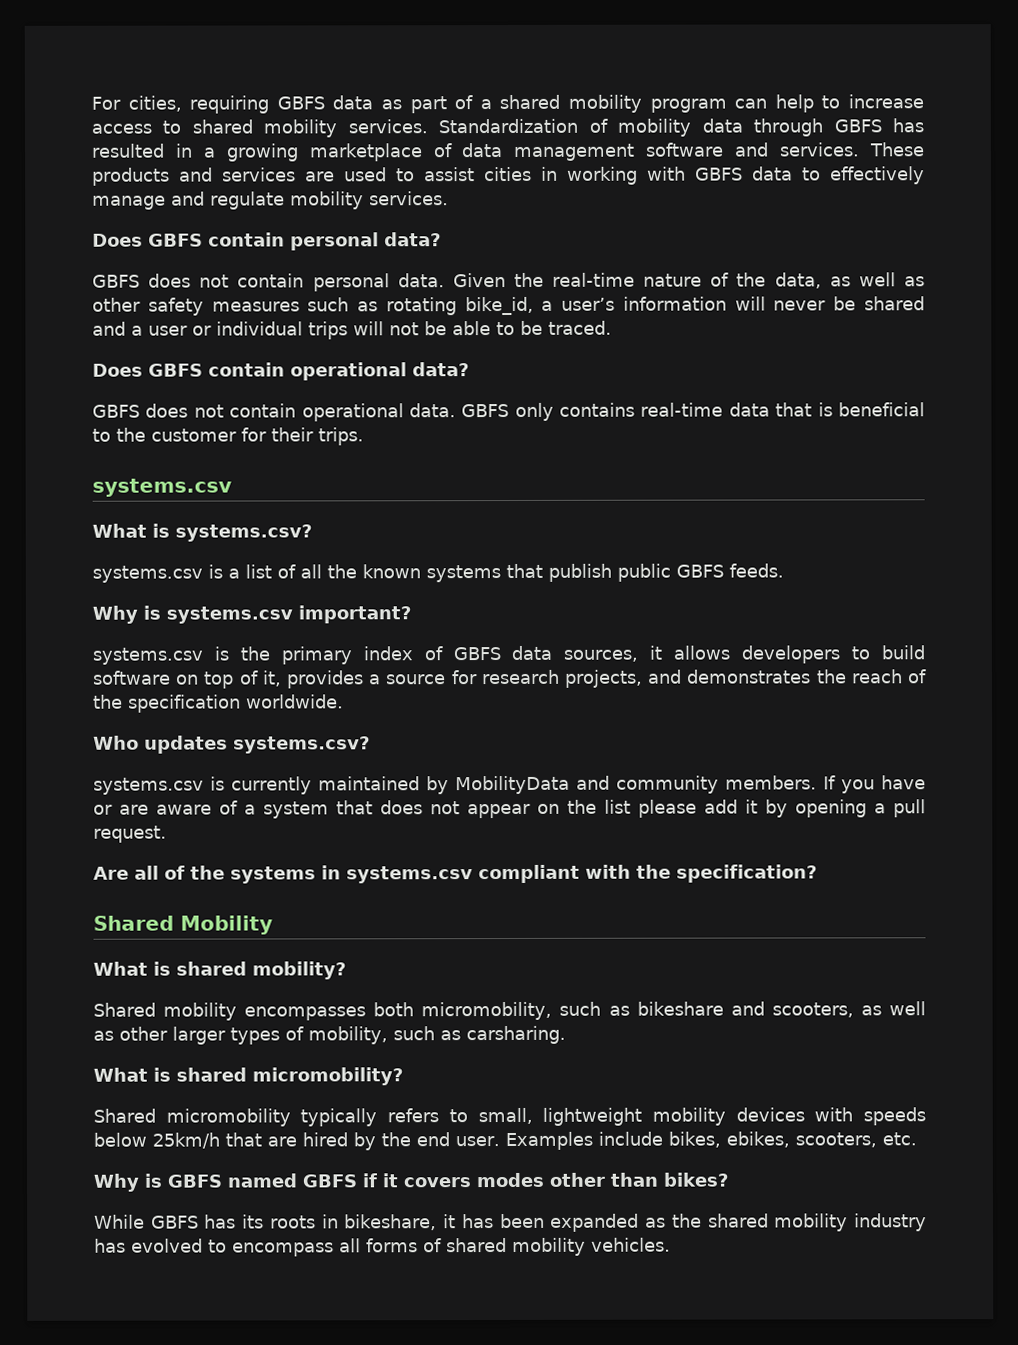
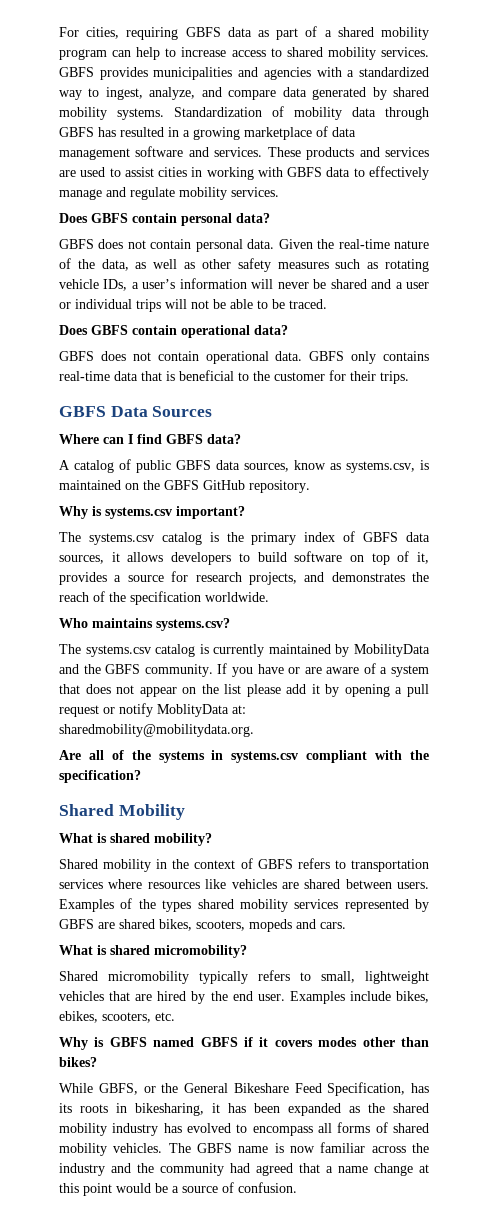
+ GBFS provides municipalities and agencies with a standardized way to ingest, analyze, and compare data generated by shared mobility systems.
- Given the real-time nature of the data, as well as other safety measures such as rotating bike_id, a user’s information will never be shared and a user or individual trips will not be able to be traced.
+ Given the real-time nature of the data, as well as other safety measures such as rotating vehicle IDs, a user’s information will never be shared and a user or individual trips will not be able to be traced.
  GBFS only contains real-time data that is beneficial to the customer for their trips.
- systems.csv
- What is systems.csv?
- systems.csv is a list of all the known systems that publish public GBFS feeds.
+ GBFS Data Sources
+ Where can I find GBFS data?
+ A catalog of public GBFS data sources, know as systems.csv, is maintained on the GBFS GitHub repository.
- systems.csv is the primary index of GBFS data sources, it allows developers to build software on top of it, provides a source for research projects, and demonstrates the reach of the specification worldwide.
+ The systems.csv catalog is the primary index of GBFS data sources, it allows developers to build software on top of it, provides a source for research projects, and demonstrates the reach of the specification worldwide.
- Who updates systems.csv?
- systems.csv is currently maintained by MobilityData and community members.
+ Who maintains systems.csv?
+ The systems.csv catalog is currently maintained by MobilityData and the GBFS community.
- If you have or are aware of a system that does not appear on the list please add it by opening a pull request.
+ If you have or are aware of a system that does not appear on the list please add it by opening a pull request or notify MoblityData at: sharedmobility@mobilitydata.org.
- Shared mobility encompasses both micromobility, such as bikeshare and scooters, as well as other larger types of mobility, such as carsharing.
+ Shared mobility in the context of GBFS refers to transportation services where resources like vehicles are shared between users. Examples of the types shared mobility services represented by GBFS are shared bikes, scooters, mopeds and cars.
- Shared micromobility typically refers to small, lightweight mobility devices with speeds below 25km/h that are hired by the end user.
+ Shared micromobility typically refers to small, lightweight vehicles that are hired by the end user.
- While GBFS has its roots in bikeshare, it has been expanded as the shared mobility industry has evolved to encompass all forms of shared mobility vehicles.
+ While GBFS, or the General Bikeshare Feed Specification, has its roots in bikesharing, it has been expanded as the shared mobility industry has evolved to encompass all forms of shared mobility vehicles.
+ The GBFS name is now familiar across the industry and the community had agreed that a name change at this point would be a source of confusion.

